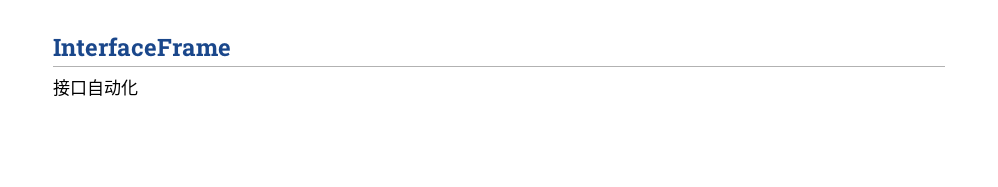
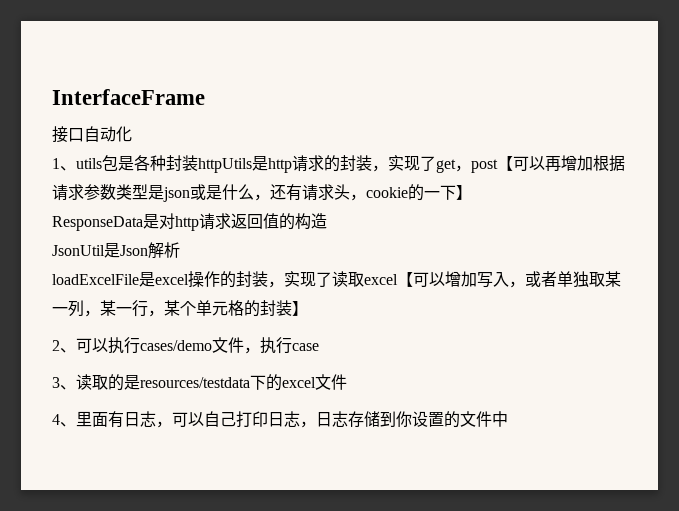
+ 1、utils包是各种封装httpUtils是http请求的封装，实现了get，post【可以再增加根据请求参数类型是json或是什么，还有请求头，cookie的一下】
+ ResponseData是对http请求返回值的构造
+ JsonUtil是Json解析
+ loadExcelFile是excel操作的封装，实现了读取excel【可以增加写入，或者单独取某一列，某一行，某个单元格的封装】
+ 2、可以执行cases/demo文件，执行case
+ 3、读取的是resources/testdata下的excel文件
+ 4、里面有日志，可以自己打印日志，日志存储到你设置的文件中

